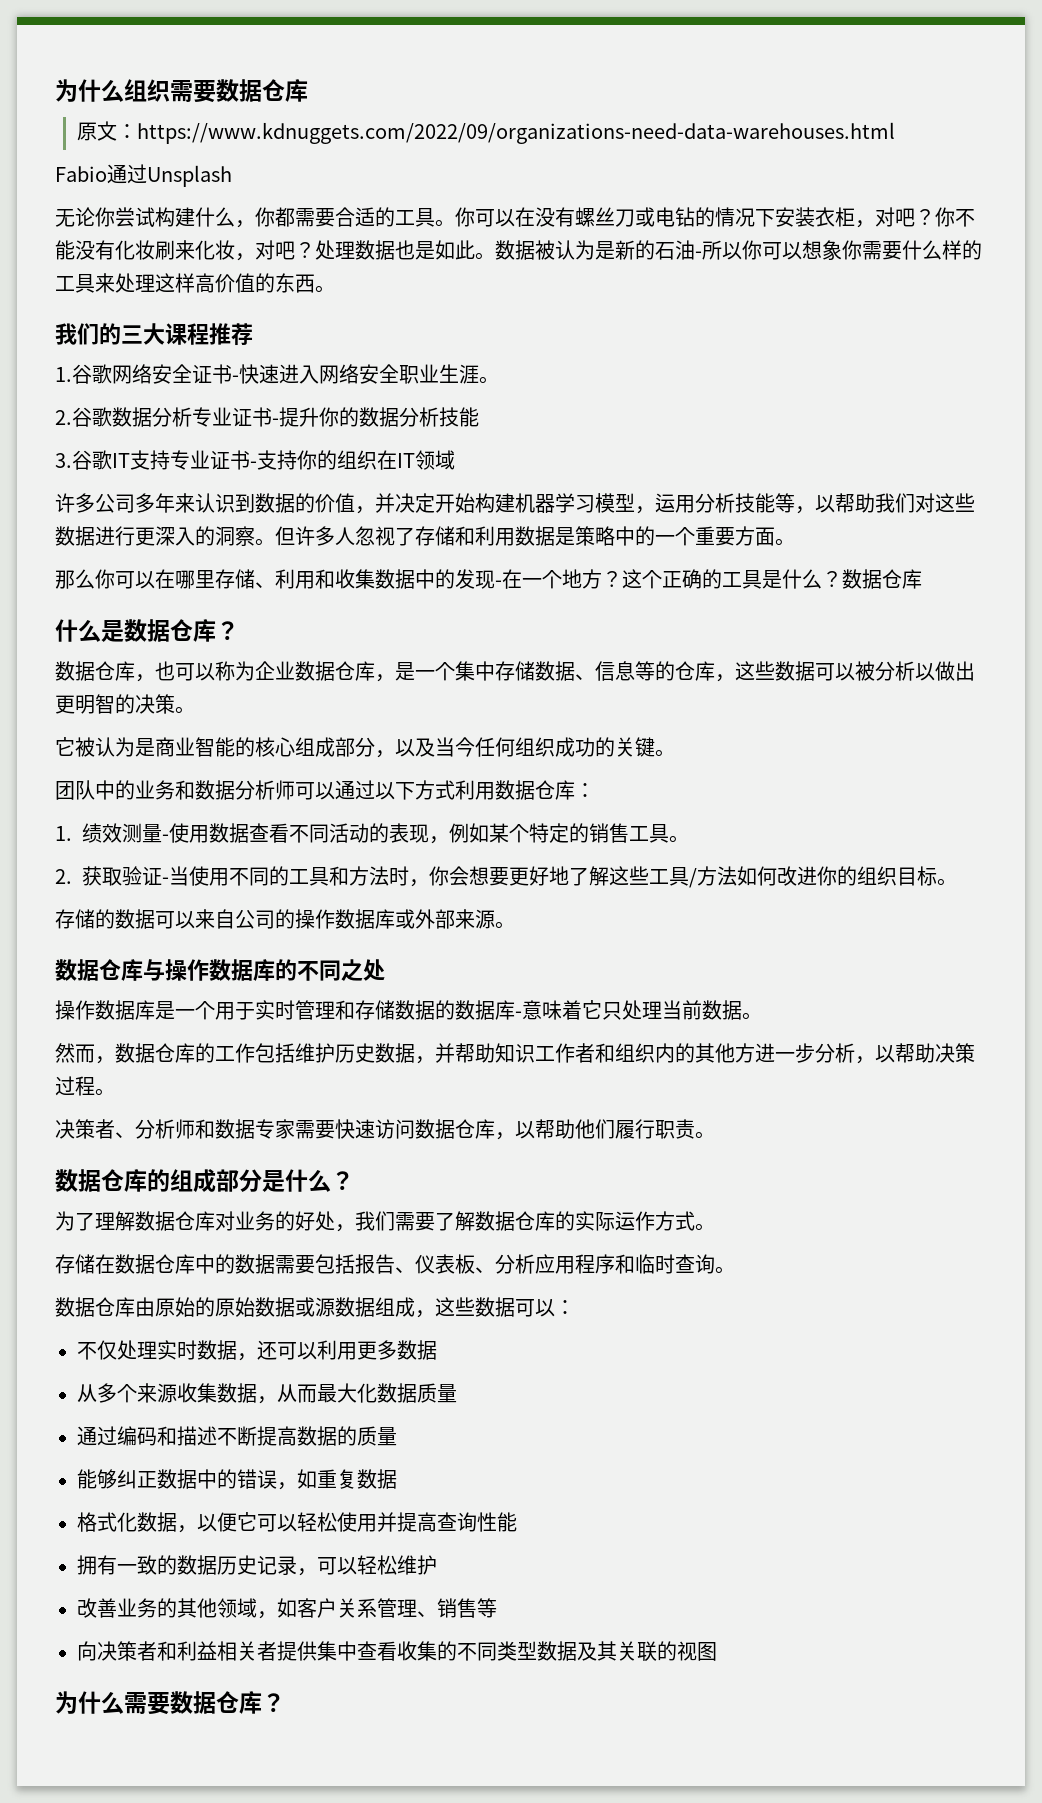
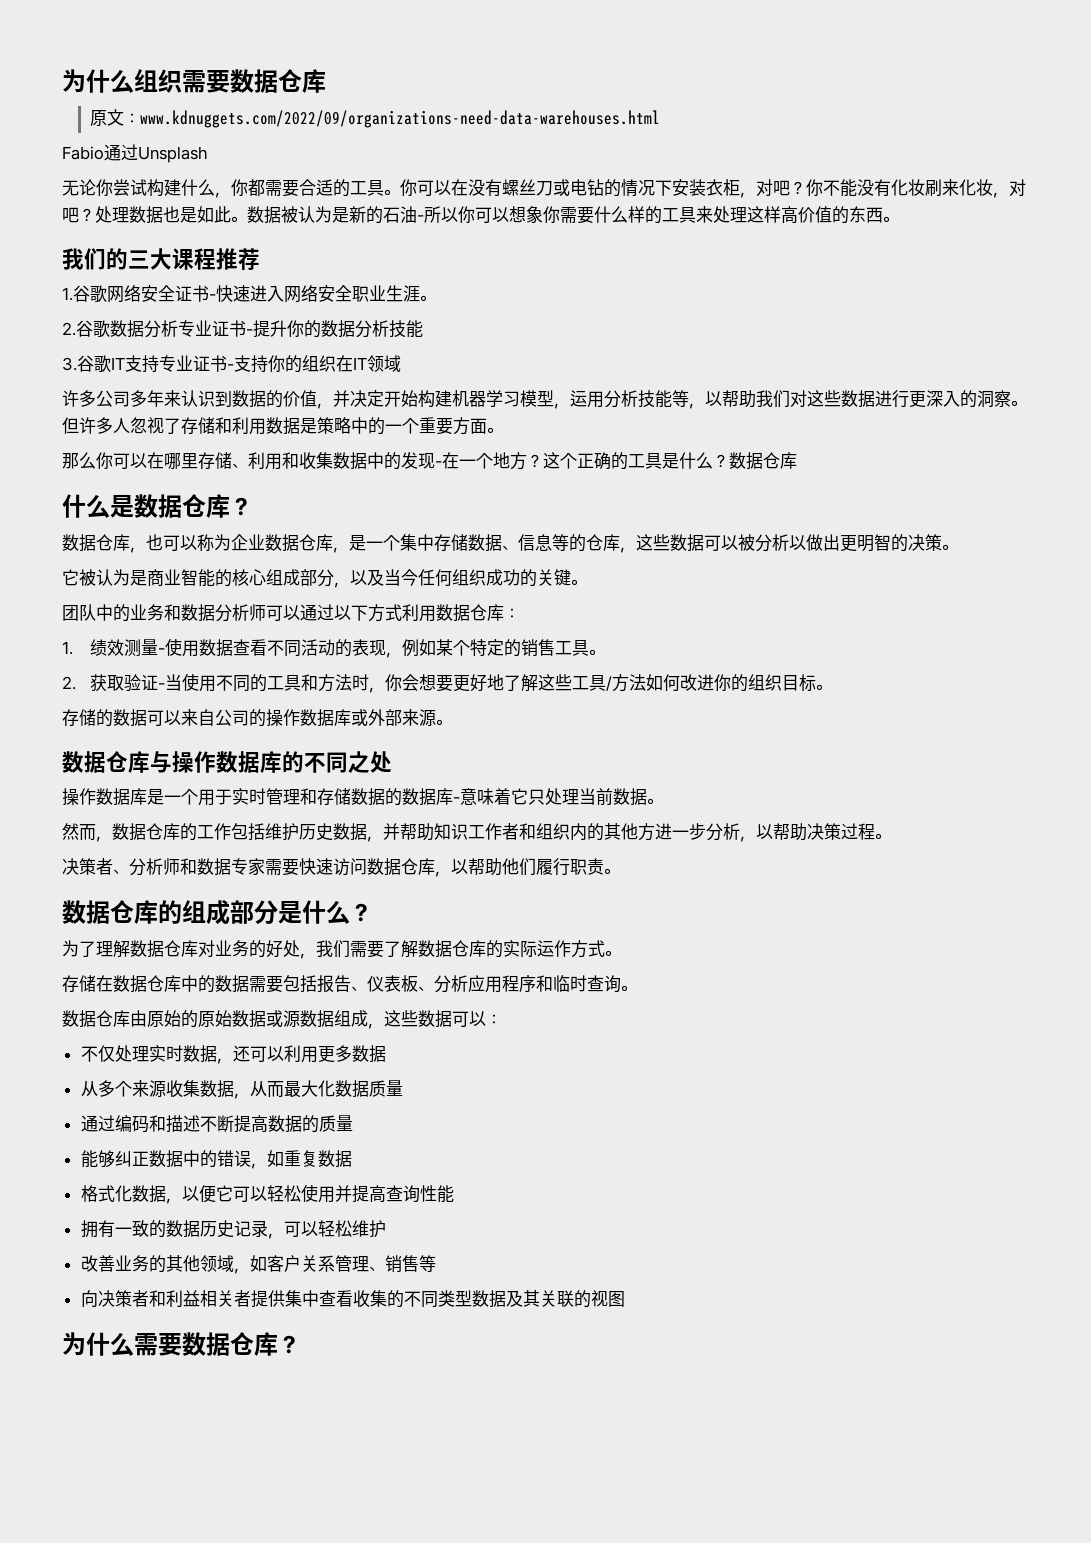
- 原文：https://www.kdnuggets.com/2022/09/organizations-need-data-warehouses.html
+ 原文：www.kdnuggets.com/2022/09/organizations-need-data-warehouses.html

